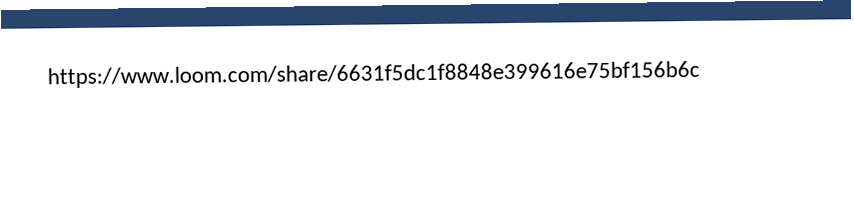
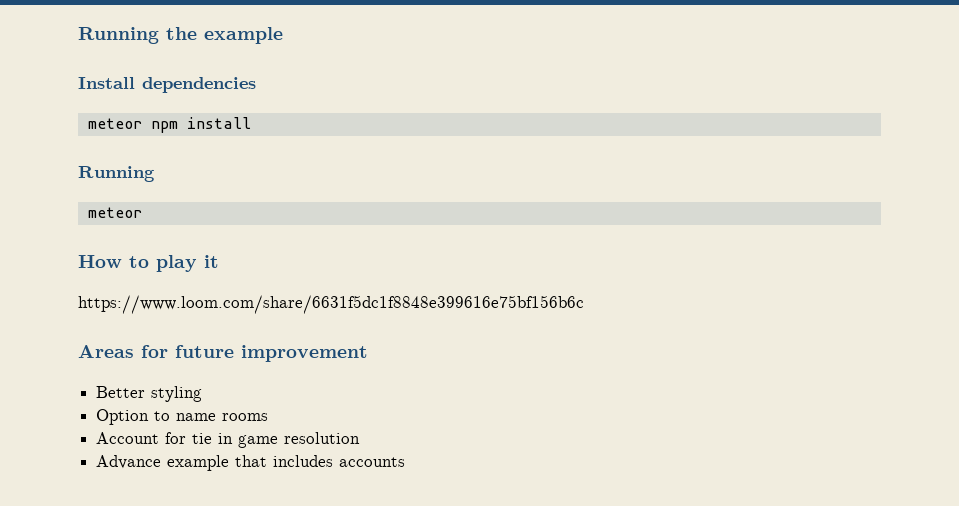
+ Running the example
+ Install dependencies
+ meteor npm install
+ Running
+ meteor
+ How to play it
  https://www.loom.com/share/6631f5dc1f8848e399616e75bf156b6c
+ Areas for future improvement
+ Better styling
+ Option to name rooms
+ Account for tie in game resolution
+ Advance example that includes accounts

